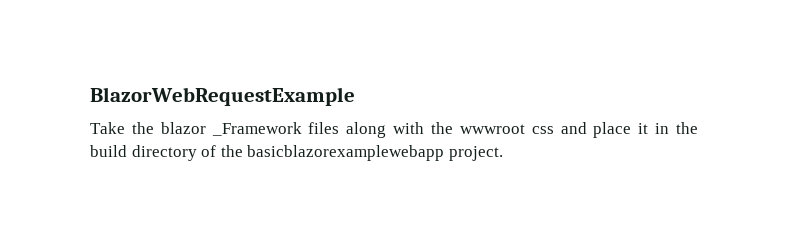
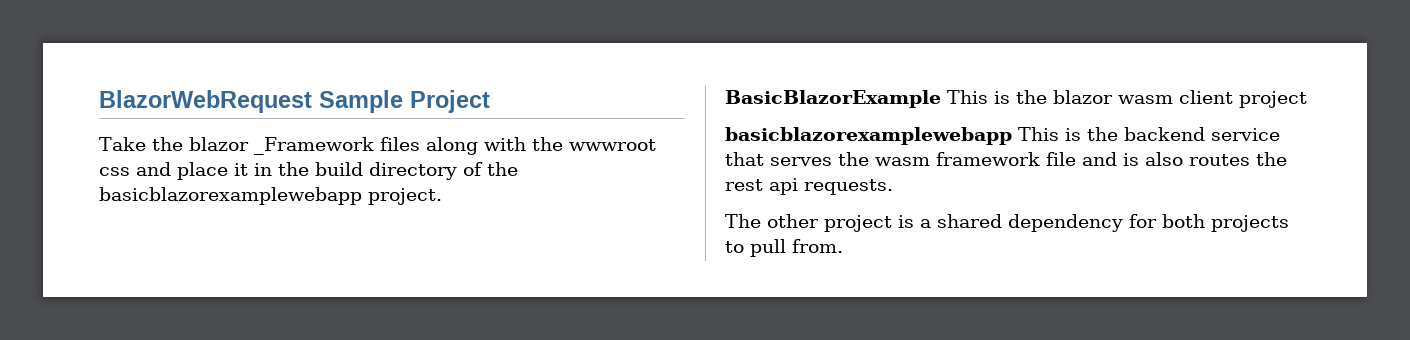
- BlazorWebRequestExample
+ BlazorWebRequest Sample Project
+ BasicBlazorExample This is the blazor wasm client project
+ basicblazorexamplewebapp This is the backend service that serves the wasm framework file and is also routes the rest api requests.
+ The other project is a shared dependency for both projects to pull from.

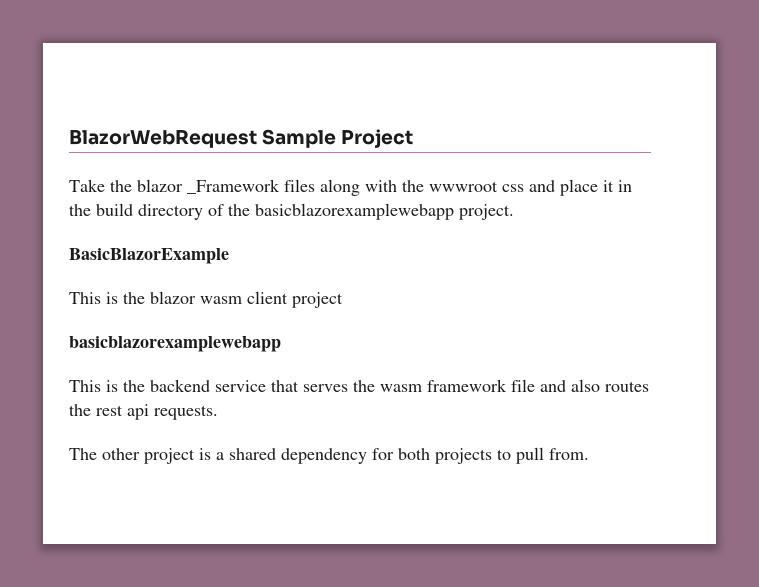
- BasicBlazorExample This is the blazor wasm client project
- basicblazorexamplewebapp This is the backend service that serves the wasm framework file and is also routes the rest api requests.
+ BasicBlazorExample
+ This is the blazor wasm client project
+ basicblazorexamplewebapp
+ This is the backend service that serves the wasm framework file and also routes the rest api requests.

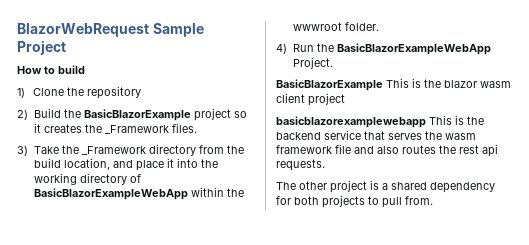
- Take the blazor _Framework files along with the wwwroot css and place it in the build directory of the basicblazorexamplewebapp project.
- BasicBlazorExample
- This is the blazor wasm client project
- basicblazorexamplewebapp
- This is the backend service that serves the wasm framework file and also routes the rest api requests.
+ How to build
+ 1) Clone the repository
+ 2) Build the BasicBlazorExample project so it creates the _Framework files.
+ 3) Take the _Framework directory from the build location, and place it into the working directory of BasicBlazorExampleWebApp within the wwwroot folder.
+ 4) Run the BasicBlazorExampleWebApp Project.
+ BasicBlazorExample This is the blazor wasm client project
+ basicblazorexamplewebapp This is the backend service that serves the wasm framework file and also routes the rest api requests.

